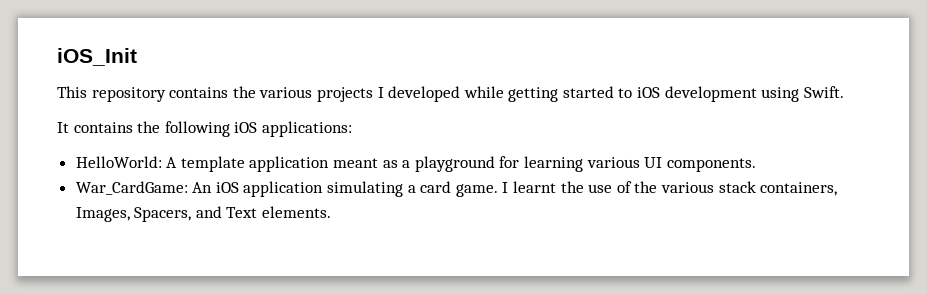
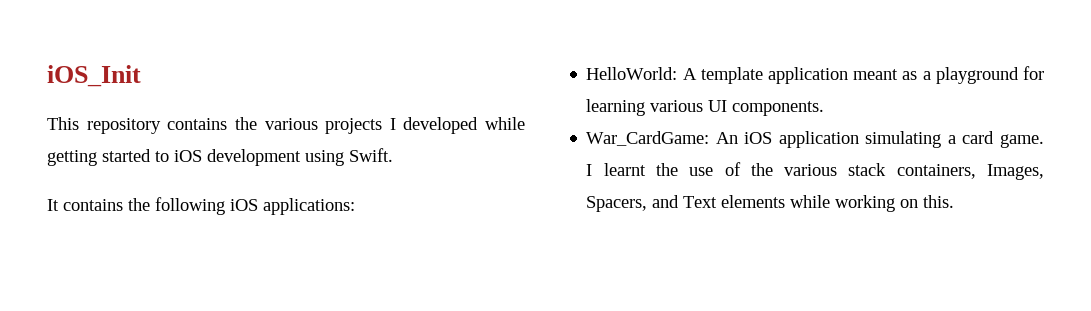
- I learnt the use of the various stack containers, Images, Spacers, and Text elements.
+ I learnt the use of the various stack containers, Images, Spacers, and Text elements while working on this.

